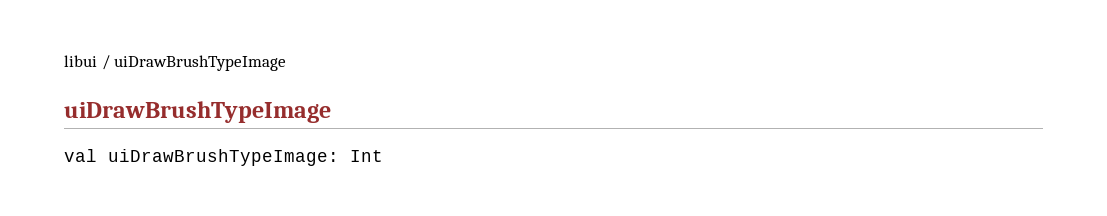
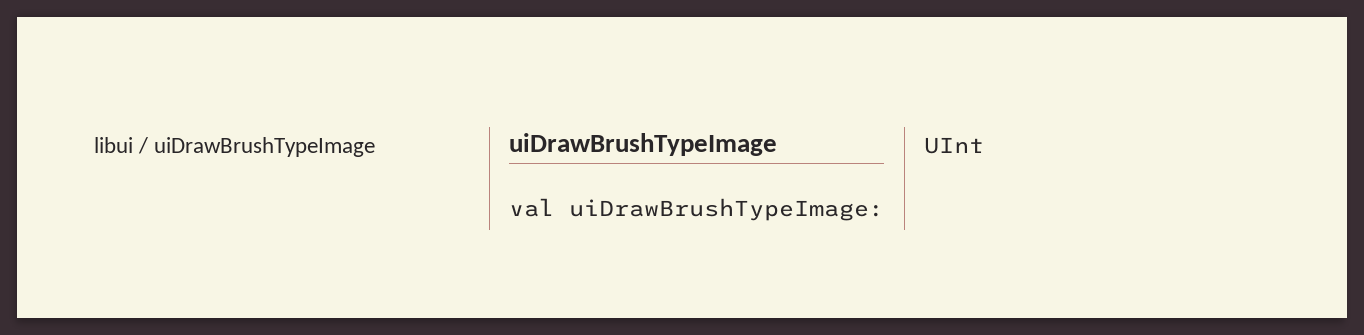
- val uiDrawBrushTypeImage: Int
+ val uiDrawBrushTypeImage: UInt

